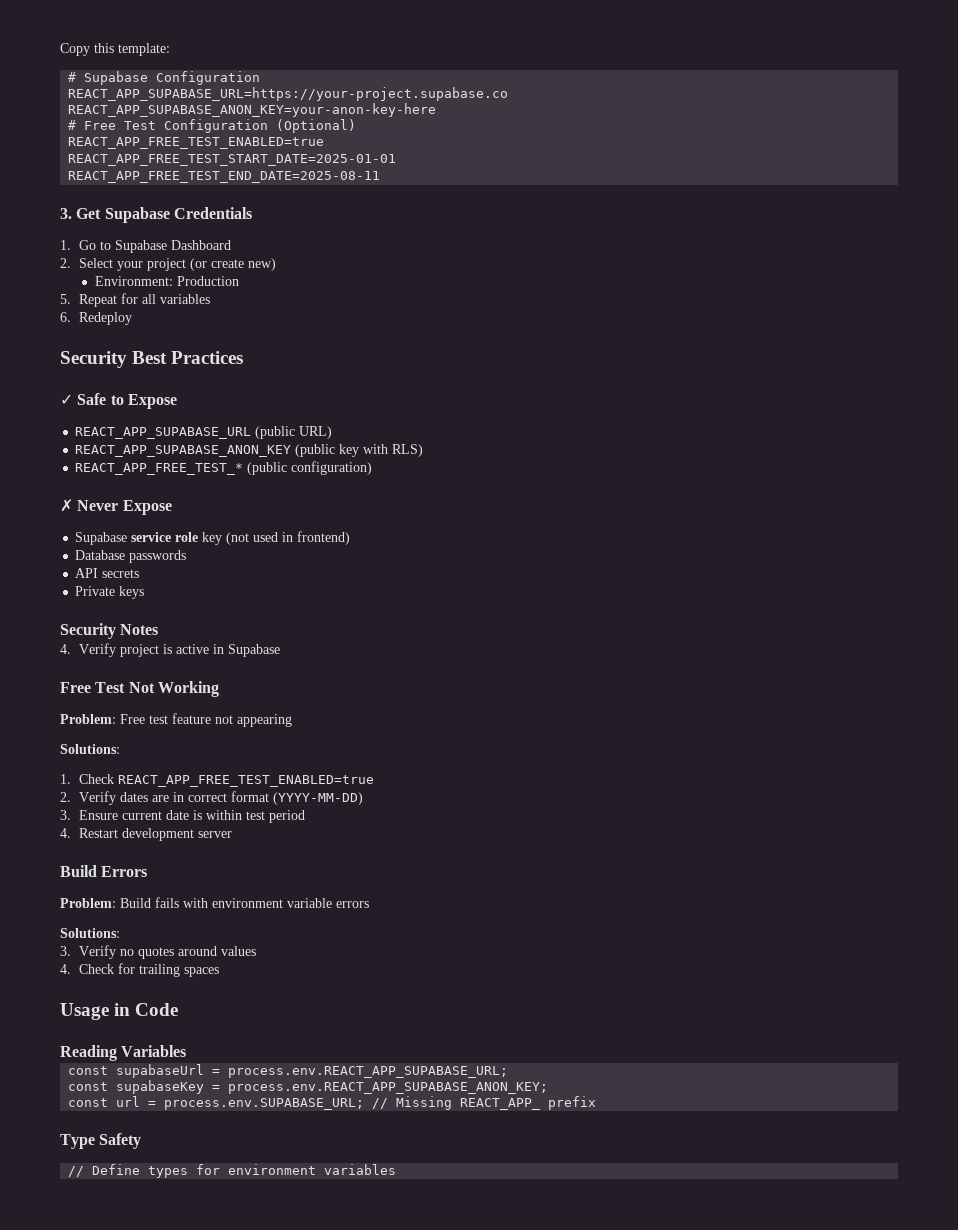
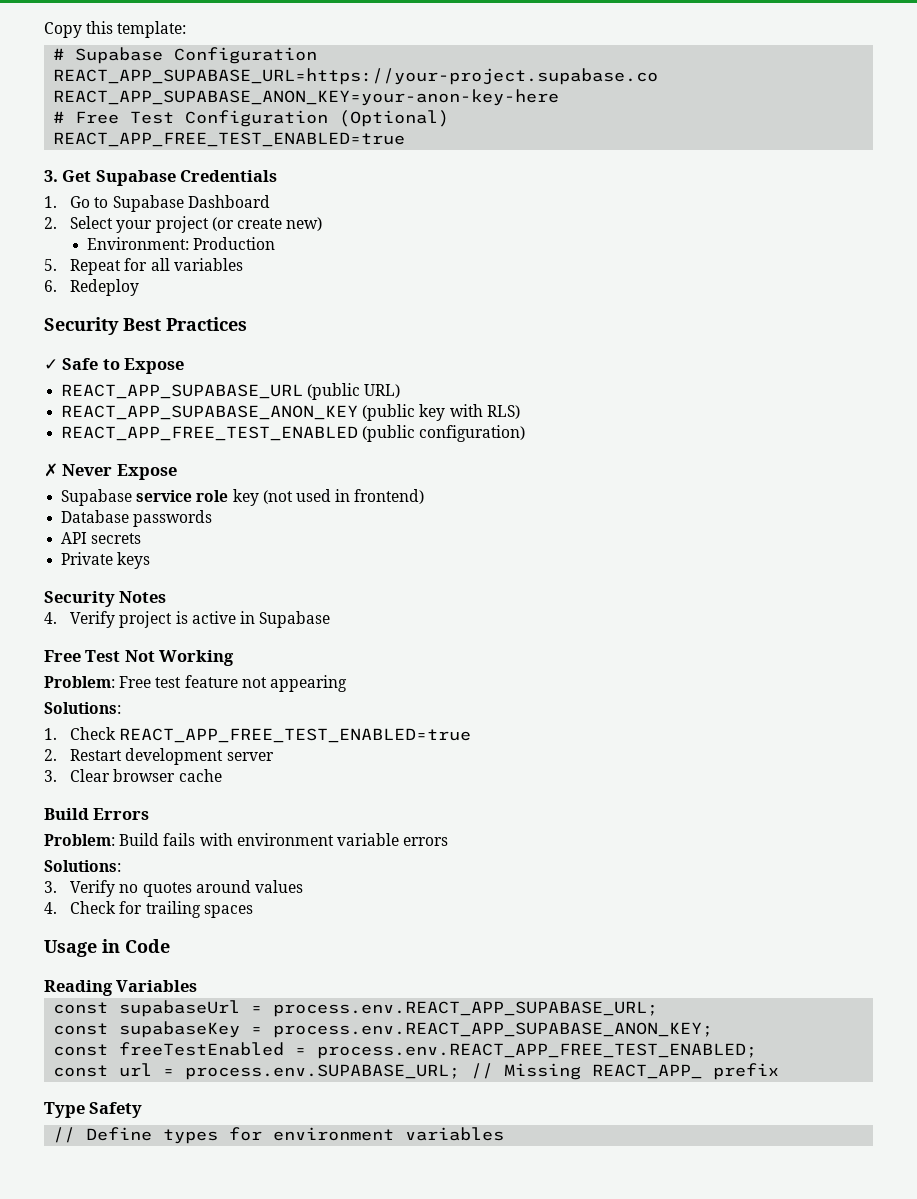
- REACT_APP_FREE_TEST_START_DATE=2025-01-01
- REACT_APP_FREE_TEST_END_DATE=2025-08-11
- REACT_APP_FREE_TEST_* (public configuration)
+ REACT_APP_FREE_TEST_ENABLED (public configuration)
- 2. Verify dates are in correct format (YYYY-MM-DD)
- 3. Ensure current date is within test period
- 4. Restart development server
+ 2. Restart development server
+ 3. Clear browser cache
+ const freeTestEnabled = process.env.REACT_APP_FREE_TEST_ENABLED;

